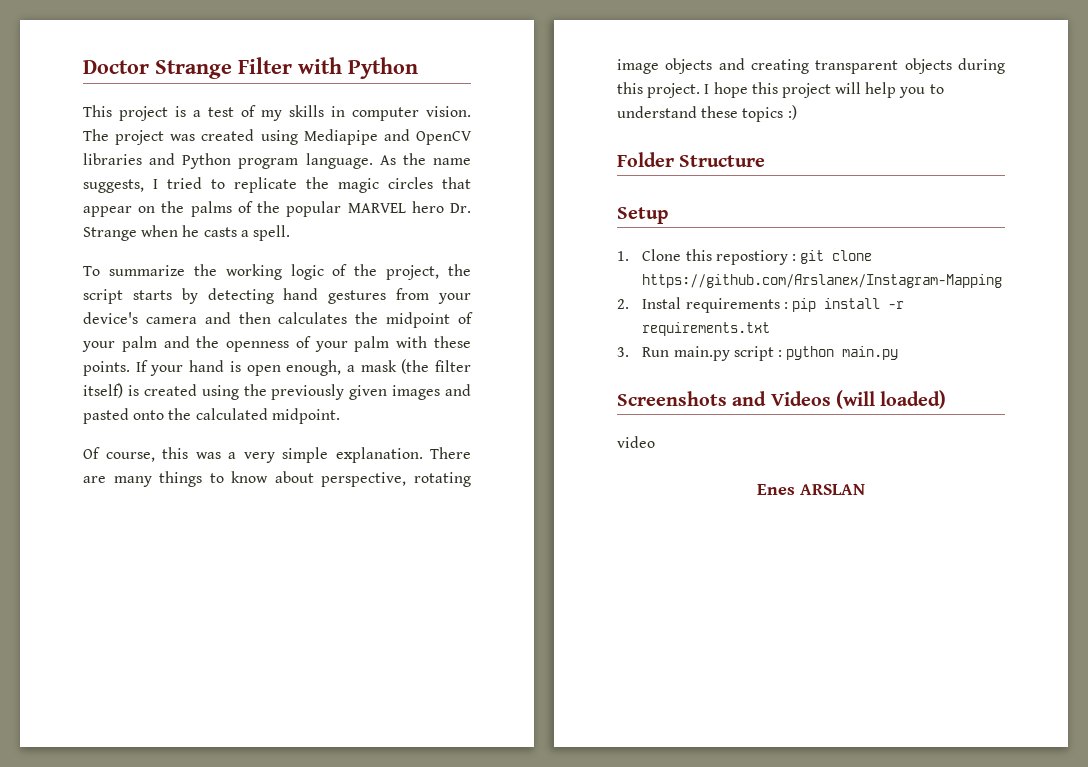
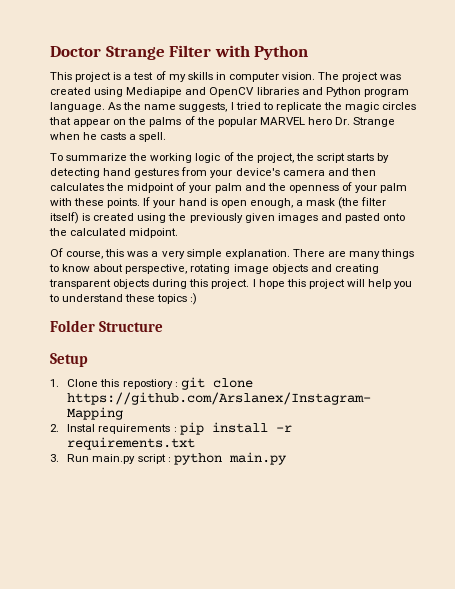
- Screenshots and Videos (will loaded)
- video
- Enes ARSLAN

